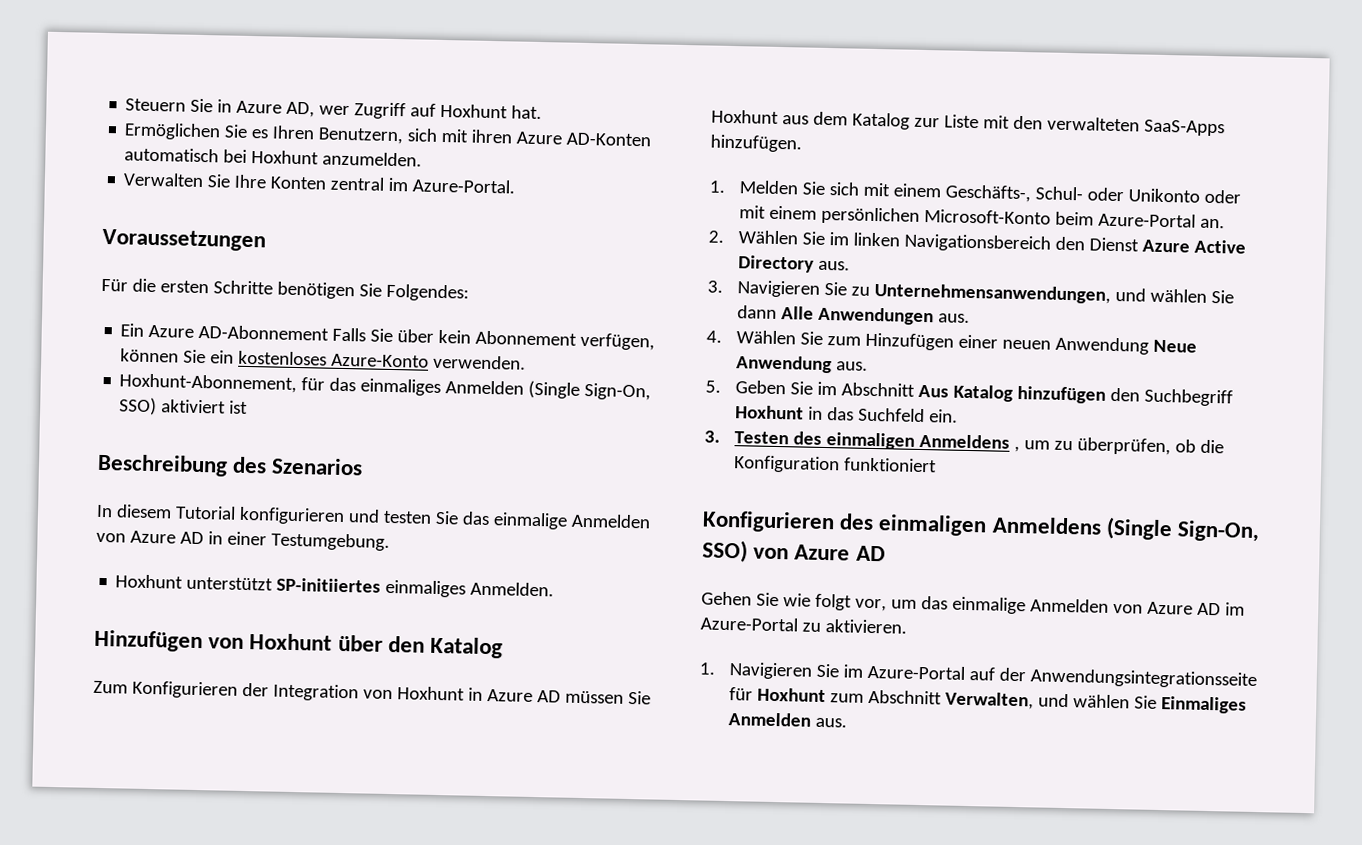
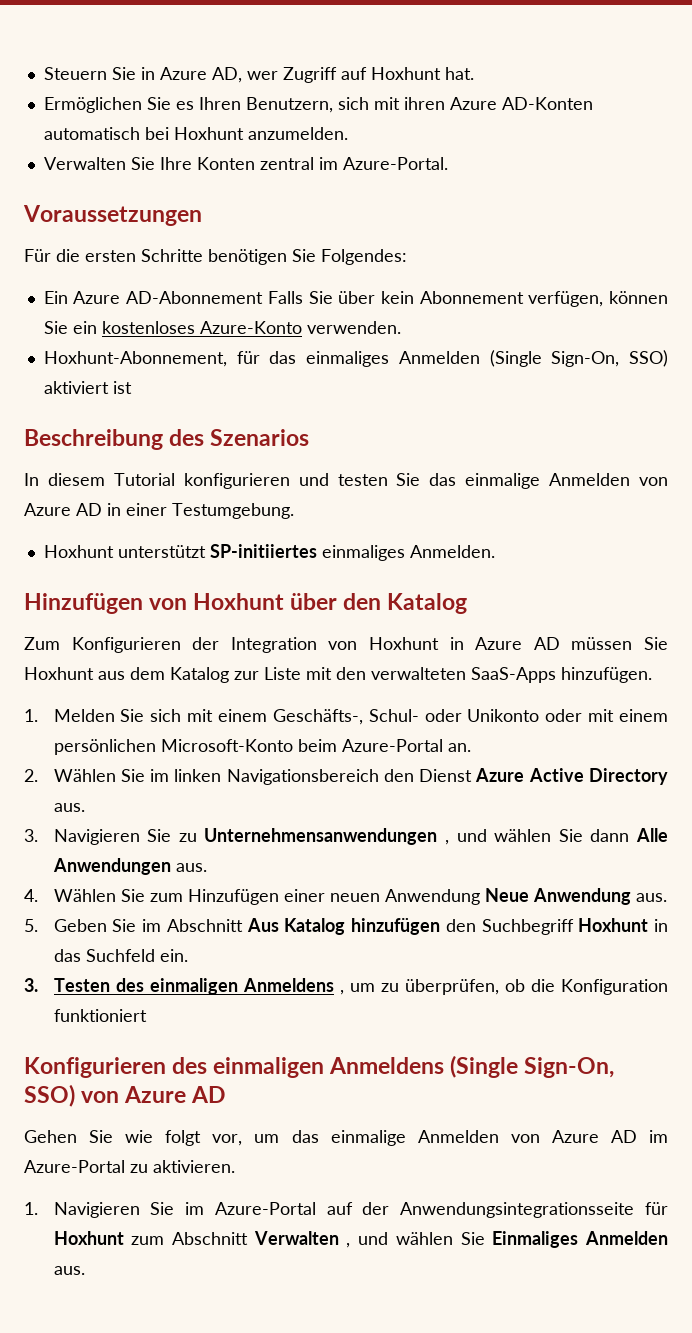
- 3. Navigieren Sie zu Unternehmensanwendungen, und wählen Sie dann Alle Anwendungen aus.
+ 3. Navigieren Sie zu Unternehmensanwendungen , und wählen Sie dann Alle Anwendungen aus.
- 1. Navigieren Sie im Azure-Portal auf der Anwendungsintegrationsseite für Hoxhunt zum Abschnitt Verwalten, und wählen Sie Einmaliges Anmelden aus.
+ 1. Navigieren Sie im Azure-Portal auf der Anwendungsintegrationsseite für Hoxhunt zum Abschnitt Verwalten , und wählen Sie Einmaliges Anmelden aus.

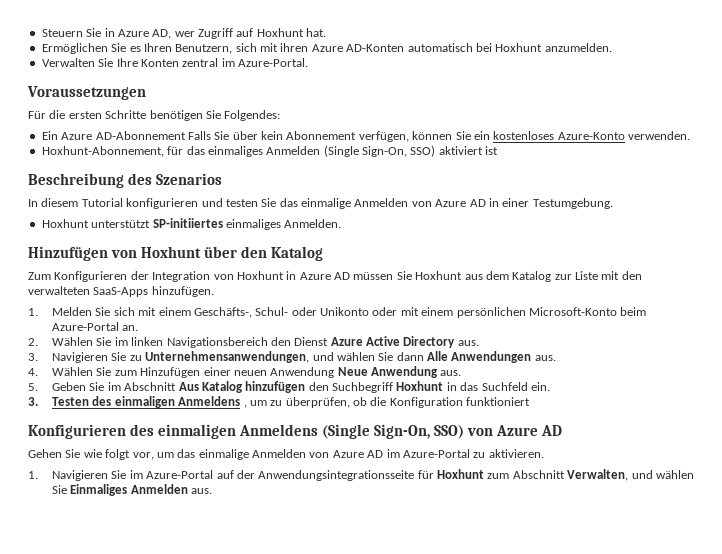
- 3. Navigieren Sie zu Unternehmensanwendungen , und wählen Sie dann Alle Anwendungen aus.
+ 3. Navigieren Sie zu Unternehmensanwendungen, und wählen Sie dann Alle Anwendungen aus.
- 1. Navigieren Sie im Azure-Portal auf der Anwendungsintegrationsseite für Hoxhunt zum Abschnitt Verwalten , und wählen Sie Einmaliges Anmelden aus.
+ 1. Navigieren Sie im Azure-Portal auf der Anwendungsintegrationsseite für Hoxhunt zum Abschnitt Verwalten, und wählen Sie Einmaliges Anmelden aus.

